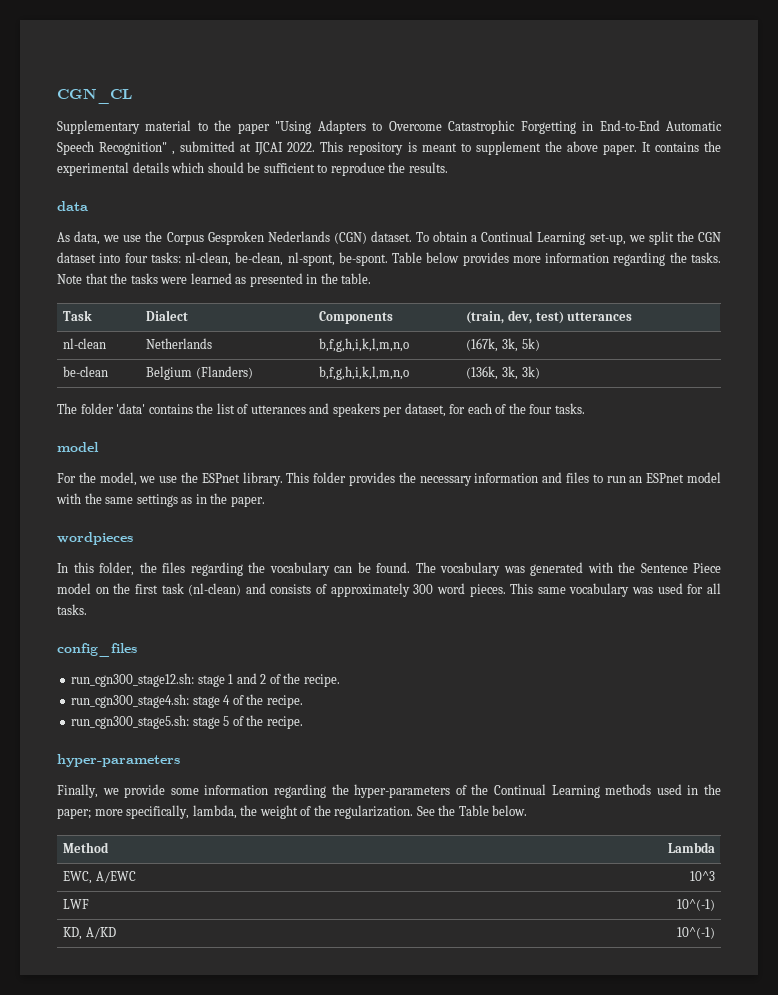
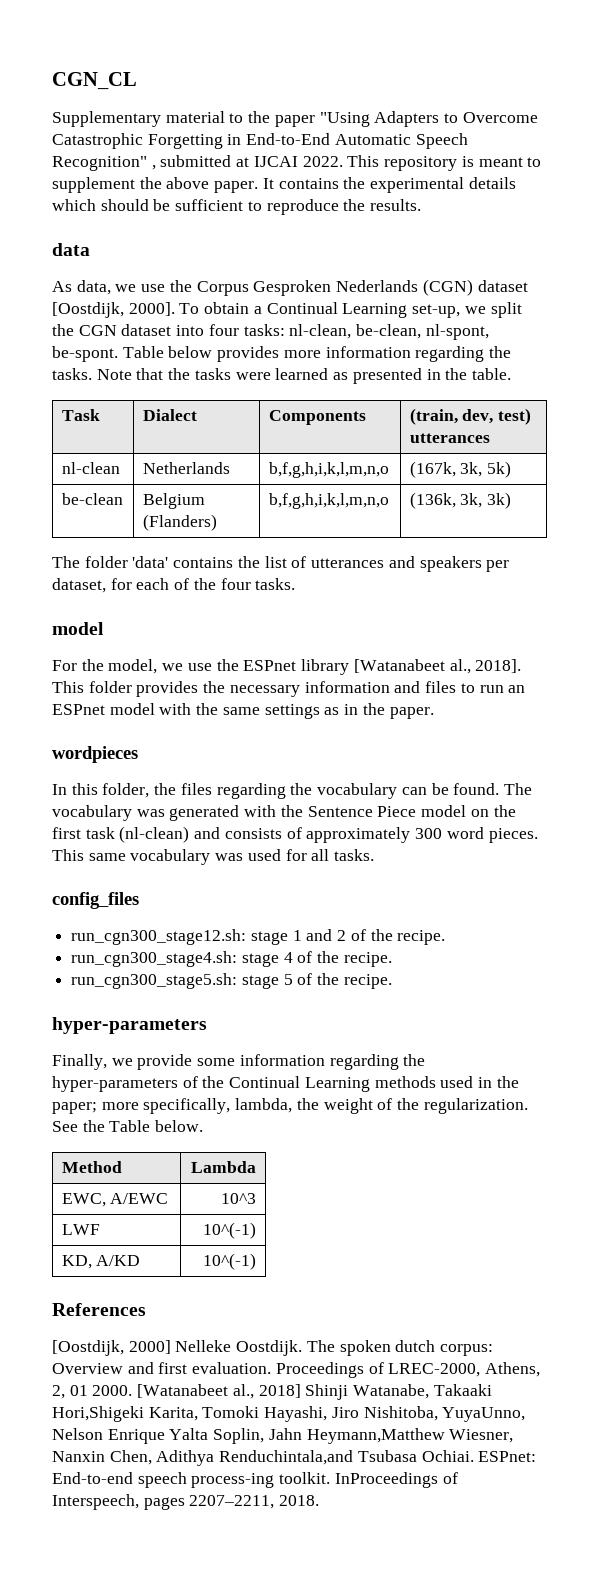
- As data, we use the Corpus Gesproken Nederlands (CGN) dataset.
+ As data, we use the Corpus Gesproken Nederlands (CGN) dataset [Oostdijk, 2000].
- For the model, we use the ESPnet library.
+ For the model, we use the ESPnet library [Watanabeet al., 2018].
+ References
+ [Oostdijk, 2000] Nelleke Oostdijk. The spoken dutch corpus: Overview and first evaluation. Proceedings of LREC-2000, Athens, 2, 01 2000. [Watanabeet al., 2018] Shinji Watanabe, Takaaki Hori,Shigeki Karita, Tomoki Hayashi, Jiro Nishitoba, YuyaUnno, Nelson Enrique Yalta Soplin, Jahn Heymann,Matthew Wiesner, Nanxin Chen, Adithya Renduchintala,and Tsubasa Ochiai. ESPnet: End-to-end speech process-ing toolkit. InProceedings of Interspeech, pages 2207–2211, 2018.

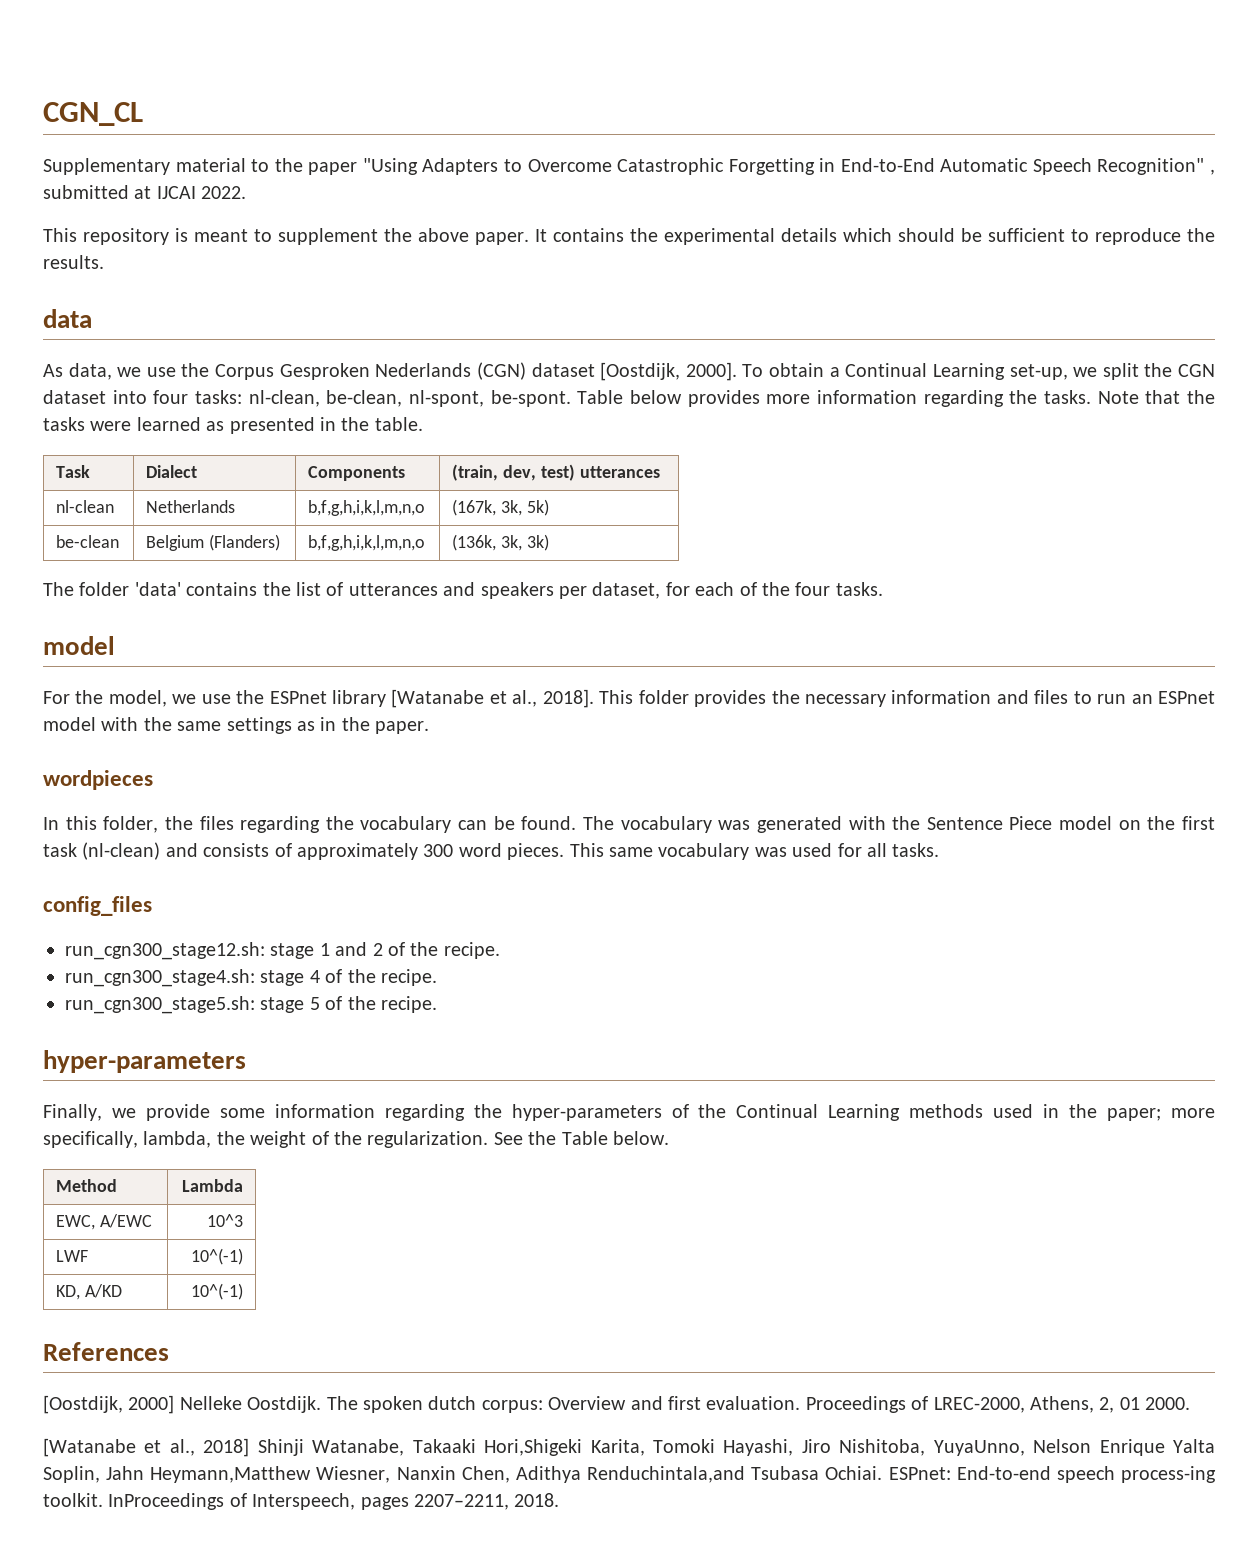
- Supplementary material to the paper "Using Adapters to Overcome Catastrophic Forgetting in End-to-End Automatic Speech Recognition" , submitted at IJCAI 2022. This repository is meant to supplement the above paper.
+ Supplementary material to the paper "Using Adapters to Overcome Catastrophic Forgetting in End-to-End Automatic Speech Recognition" , submitted at IJCAI 2022.
+ This repository is meant to supplement the above paper.
- For the model, we use the ESPnet library [Watanabeet al., 2018].
+ For the model, we use the ESPnet library [Watanabe et al., 2018].
- Proceedings of LREC-2000, Athens, 2, 01 2000. [Watanabeet al., 2018] Shinji Watanabe, Takaaki Hori,Shigeki Karita, Tomoki Hayashi, Jiro Nishitoba, YuyaUnno, Nelson Enrique Yalta Soplin, Jahn Heymann,Matthew Wiesner, Nanxin Chen, Adithya Renduchintala,and Tsubasa Ochiai.
+ Proceedings of LREC-2000, Athens, 2, 01 2000.
+ [Watanabe et al., 2018] Shinji Watanabe, Takaaki Hori,Shigeki Karita, Tomoki Hayashi, Jiro Nishitoba, YuyaUnno, Nelson Enrique Yalta Soplin, Jahn Heymann,Matthew Wiesner, Nanxin Chen, Adithya Renduchintala,and Tsubasa Ochiai.

